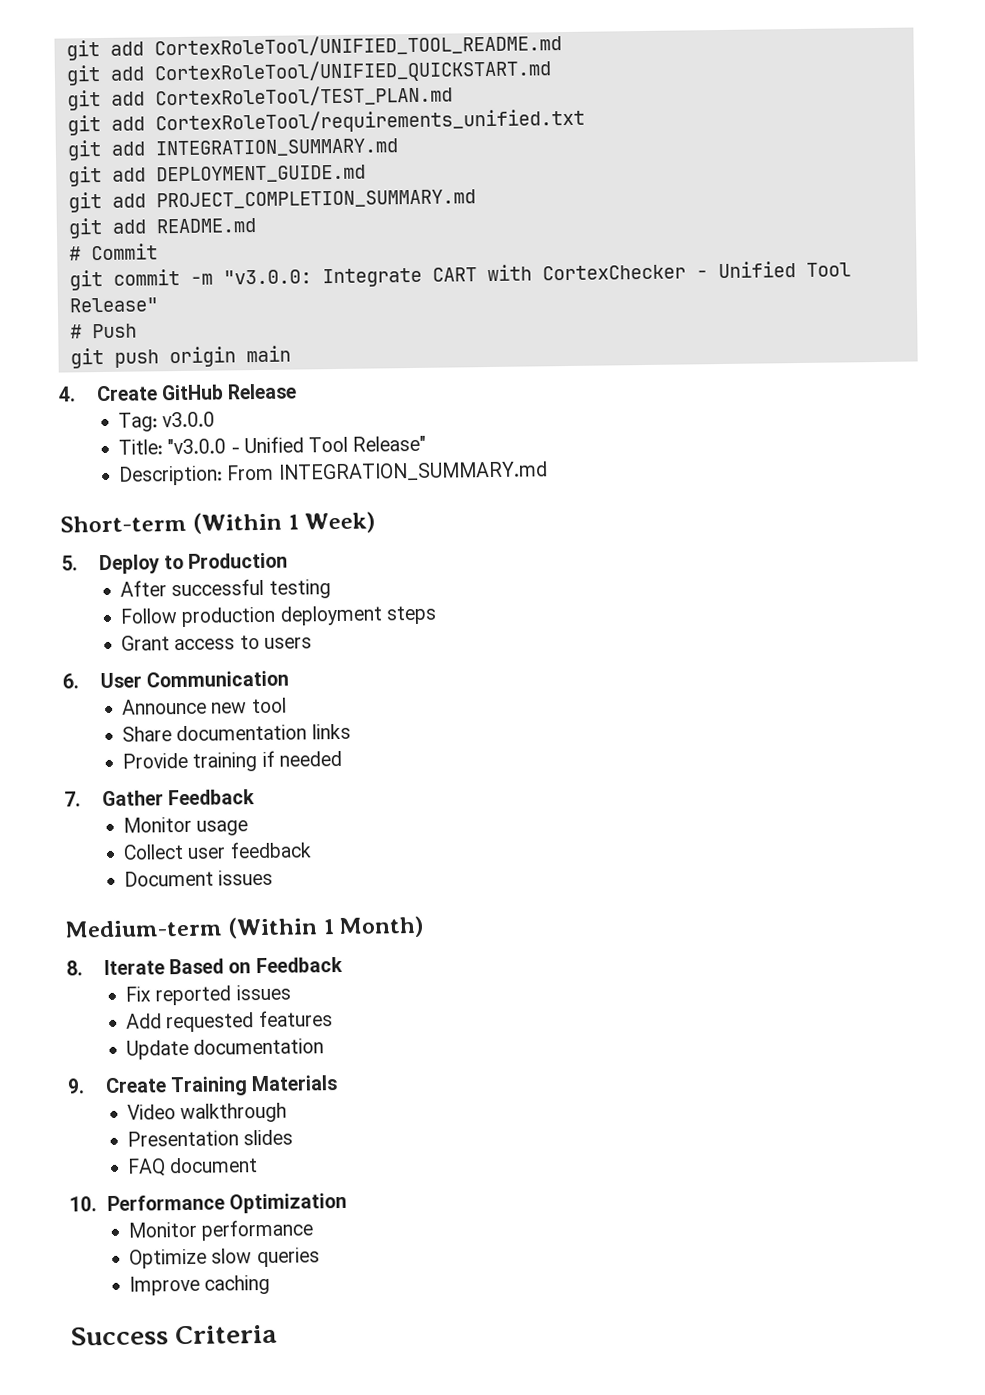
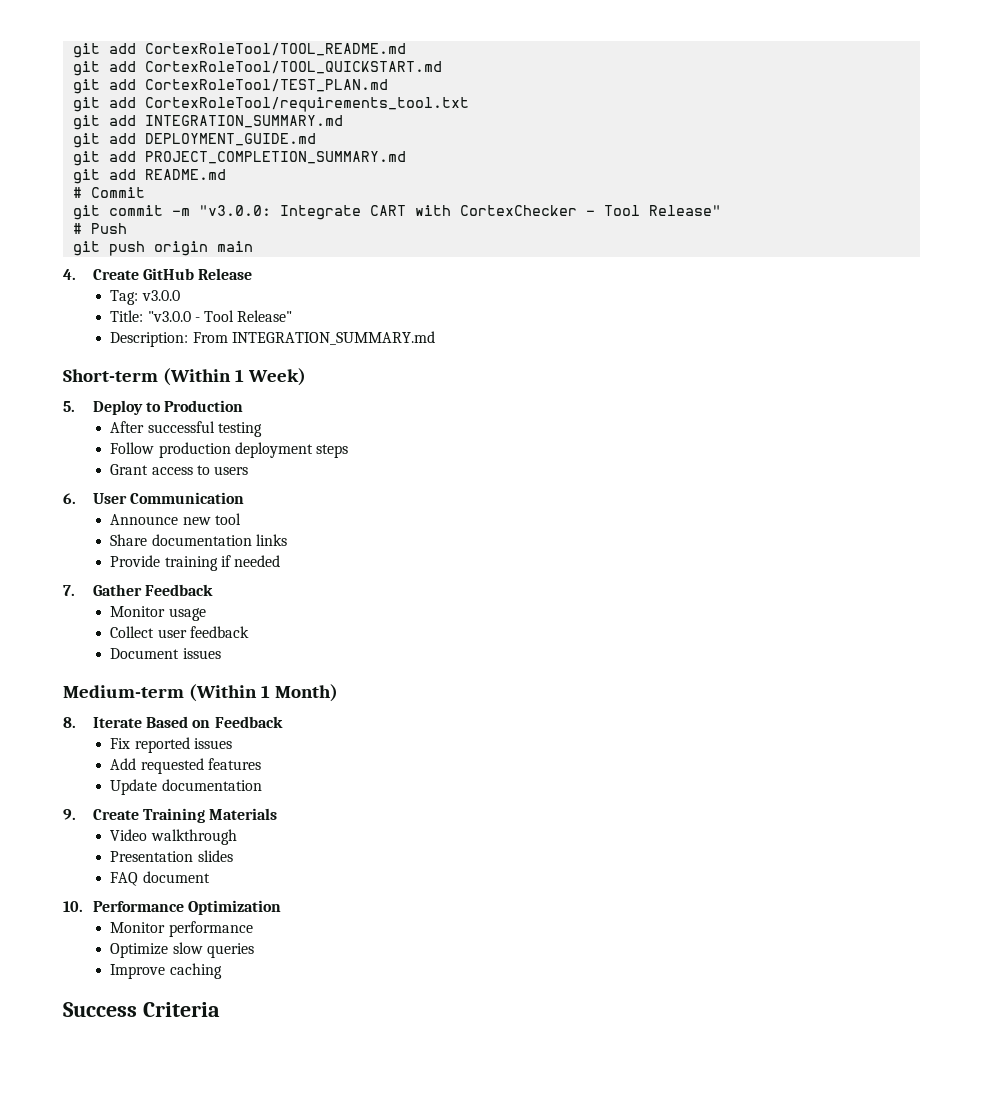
- git add CortexRoleTool/UNIFIED_TOOL_README.md
- git add CortexRoleTool/UNIFIED_QUICKSTART.md
+ git add CortexRoleTool/TOOL_README.md
+ git add CortexRoleTool/TOOL_QUICKSTART.md
- git add CortexRoleTool/requirements_unified.txt
+ git add CortexRoleTool/requirements_tool.txt
- git commit -m "v3.0.0: Integrate CART with CortexChecker - Unified Tool Release"
+ git commit -m "v3.0.0: Integrate CART with CortexChecker - Tool Release"
- Title: "v3.0.0 - Unified Tool Release"
+ Title: "v3.0.0 - Tool Release"

